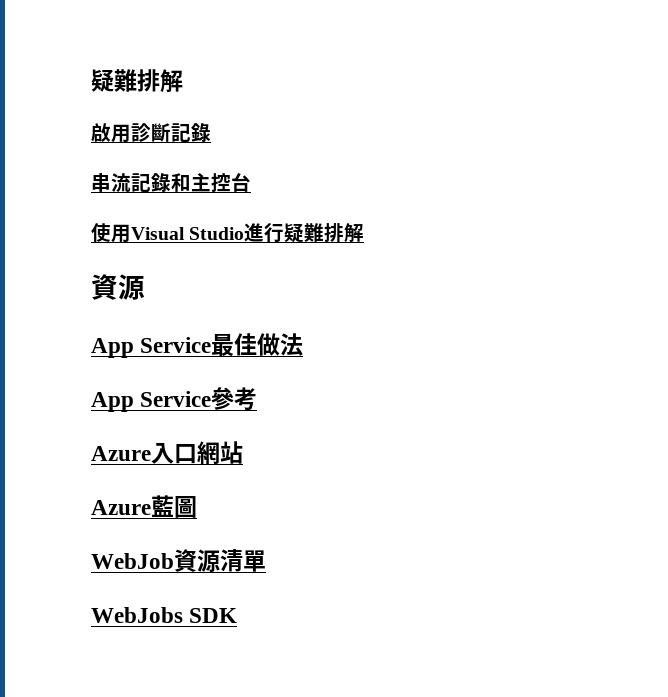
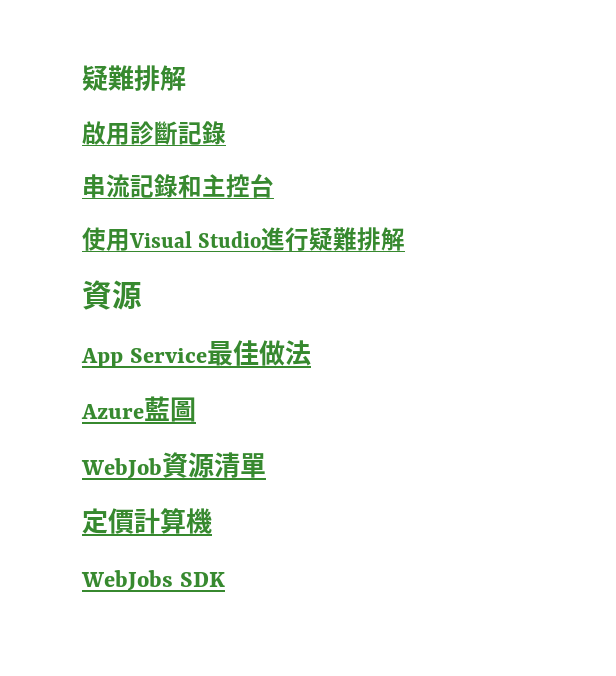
- App Service參考
- Azure入口網站
+ 定價計算機

